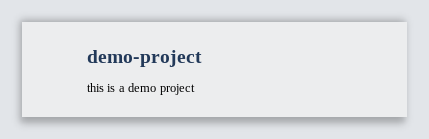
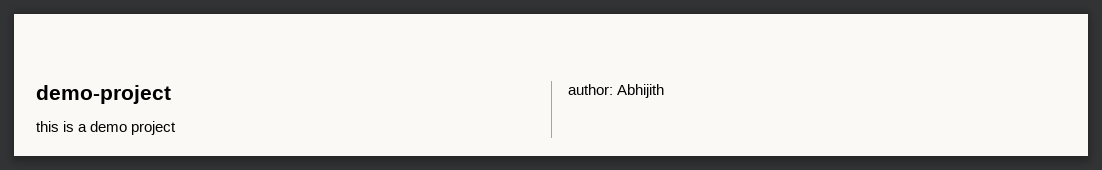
+ author: Abhijith

